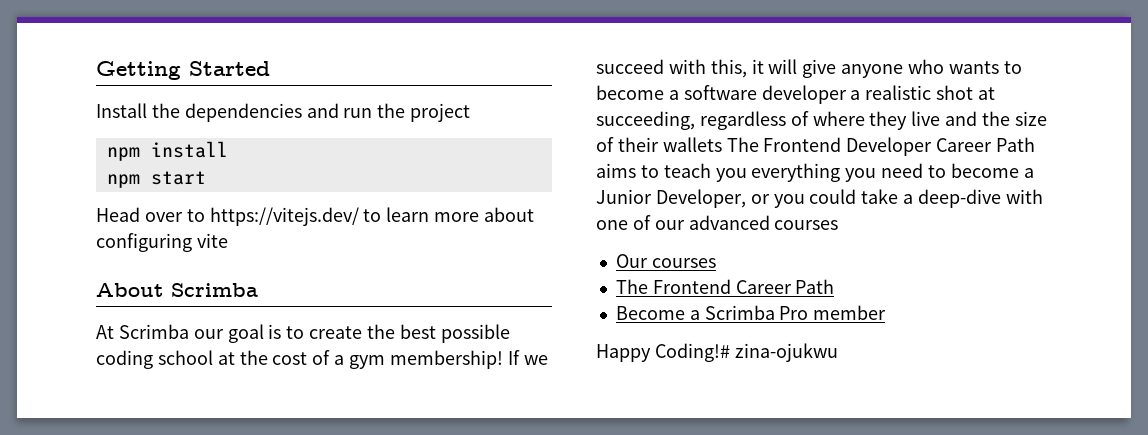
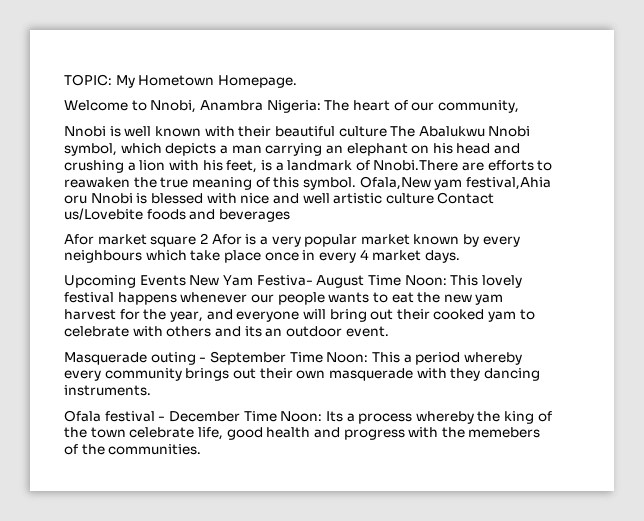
- Getting Started
- Install the dependencies and run the project
- npm install
- npm start
- Head over to https://vitejs.dev/ to learn more about configuring vite
- About Scrimba
- At Scrimba our goal is to create the best possible coding school at the cost of a gym membership! If we succeed with this, it will give anyone who wants to become a software developer a realistic shot at succeeding, regardless of where they live and the size of their wallets The Frontend Developer Career Path aims to teach you everything you need to become a Junior Developer, or you could take a deep-dive with one of our advanced courses
- Our courses
- The Frontend Career Path
- Become a Scrimba Pro member
- Happy Coding!# zina-ojukwu
+ TOPIC: My Hometown Homepage.
+ Welcome to Nnobi, Anambra Nigeria: The heart of our community,
+ Nnobi is well known with their beautiful culture The Abalukwu Nnobi symbol, which depicts a man carrying an elephant on his head and crushing a lion with his feet, is a landmark of Nnobi.There are efforts to reawaken the true meaning of this symbol. Ofala,New yam festival,Ahia oru Nnobi is blessed with nice and well artistic culture Contact us/Lovebite foods and beverages
+ Afor market square 2 Afor is a very popular market known by every neighbours which take place once in every 4 market days.
+ Upcoming Events New Yam Festiva- August Time Noon: This lovely festival happens whenever our people wants to eat the new yam harvest for the year, and everyone will bring out their cooked yam to celebrate with others and its an outdoor event.
+ Masquerade outing - September Time Noon: This a period whereby every community brings out their own masquerade with they dancing instruments.
+ Ofala festival - December Time Noon: Its a process whereby the king of the town celebrate life, good health and progress with the memebers of the communities.

